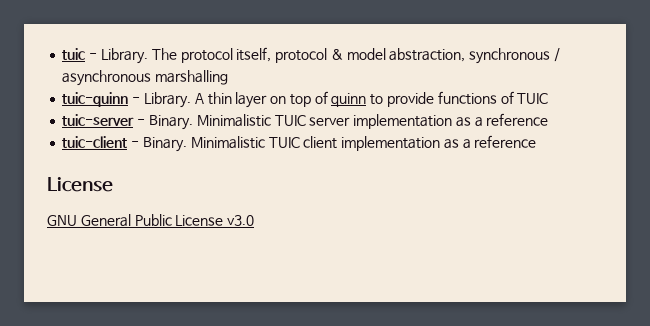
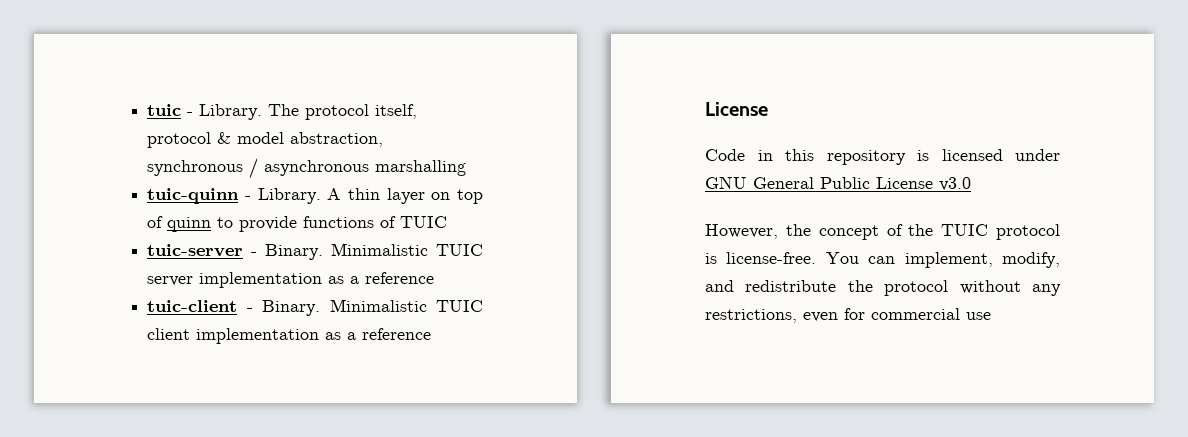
- GNU General Public License v3.0
+ Code in this repository is licensed under GNU General Public License v3.0
+ However, the concept of the TUIC protocol is license-free. You can implement, modify, and redistribute the protocol without any restrictions, even for commercial use

